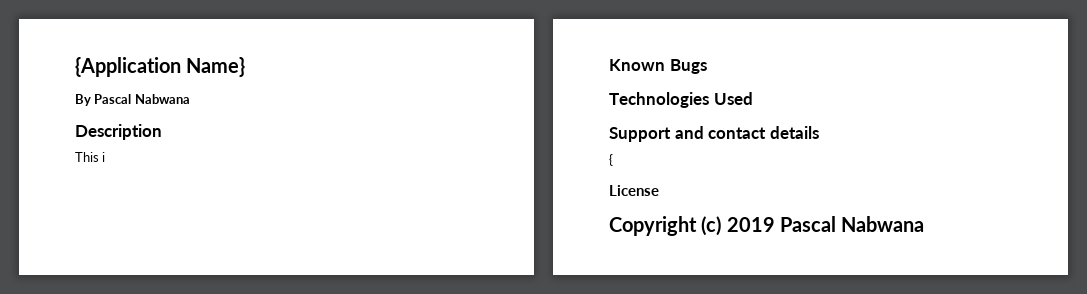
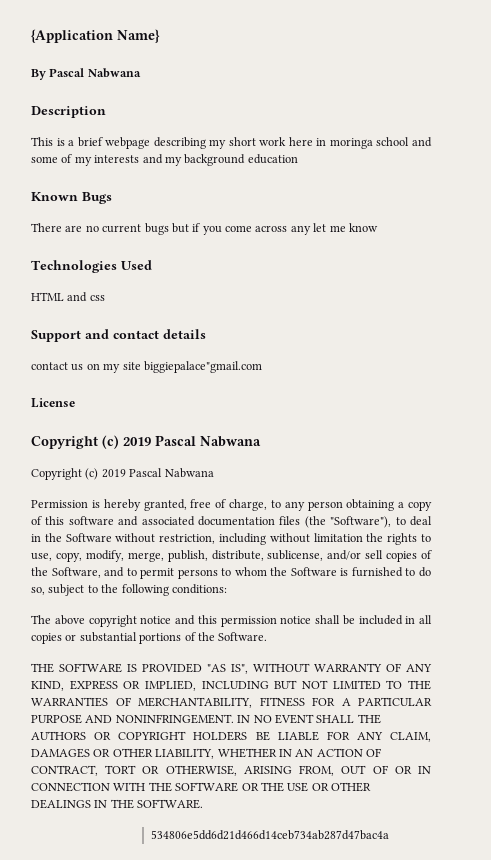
- This i
+ This is a brief webpage describing my short work here in moringa school and some of my interests and my background education
  Known Bugs
+ There are no current bugs but if you come across any let me know
+ HTML and css
- {
+ contact us on my site biggiepalace"gmail.com
  License
  Copyright (c) 2019 Pascal Nabwana
+ Copyright (c) 2019 Pascal Nabwana
+ Permission is hereby granted, free of charge, to any person obtaining a copy of this software and associated documentation files (the "Software"), to deal in the Software without restriction, including without limitation the rights to use, copy, modify, merge, publish, distribute, sublicense, and/or sell copies of the Software, and to permit persons to whom the Software is furnished to do so, subject to the following conditions:
+ The above copyright notice and this permission notice shall be included in all copies or substantial portions of the Software.
+ THE SOFTWARE IS PROVIDED "AS IS", WITHOUT WARRANTY OF ANY KIND, EXPRESS OR IMPLIED, INCLUDING BUT NOT LIMITED TO THE WARRANTIES OF MERCHANTABILITY, FITNESS FOR A PARTICULAR PURPOSE AND NONINFRINGEMENT. IN NO EVENT SHALL THE AUTHORS OR COPYRIGHT HOLDERS BE LIABLE FOR ANY CLAIM, DAMAGES OR OTHER LIABILITY, WHETHER IN AN ACTION OF CONTRACT, TORT OR OTHERWISE, ARISING FROM, OUT OF OR IN CONNECTION WITH THE SOFTWARE OR THE USE OR OTHER DEALINGS IN THE SOFTWARE.
+ 534806e5dd6d21d466d14ceb734ab287d47bac4a

